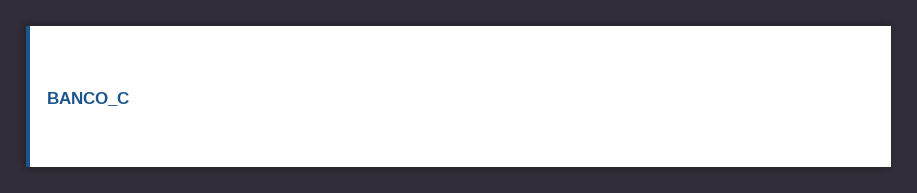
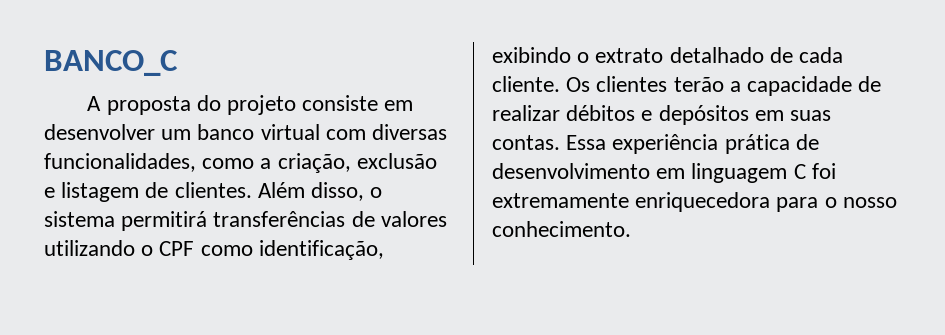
+ A proposta do projeto consiste em desenvolver um banco virtual com diversas funcionalidades, como a criação, exclusão e listagem de clientes. Além disso, o sistema permitirá transferências de valores utilizando o CPF como identificação, exibindo o extrato detalhado de cada cliente. Os clientes terão a capacidade de realizar débitos e depósitos em suas contas. Essa experiência prática de desenvolvimento em linguagem C foi extremamente enriquecedora para o nosso conhecimento.

